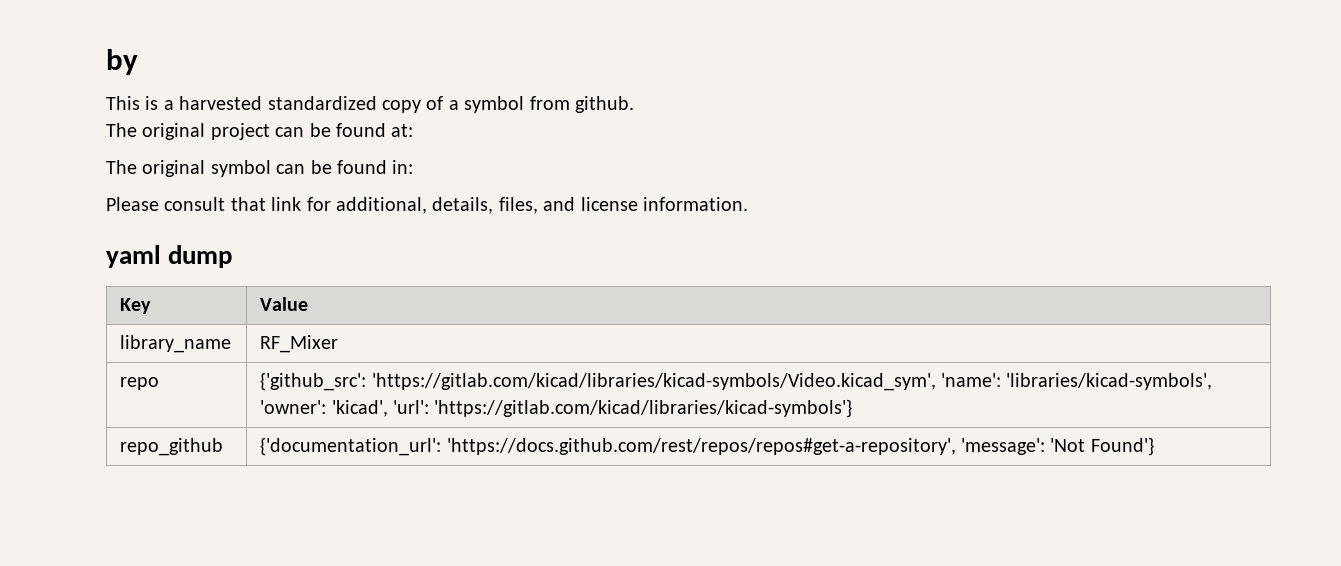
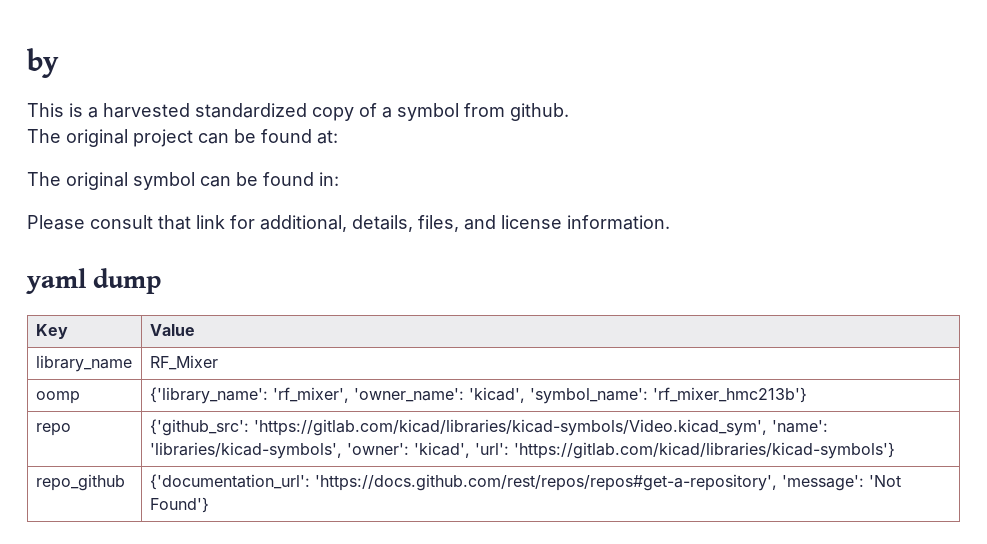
+ oomp | {'library_name': 'rf_mixer', 'owner_name': 'kicad', 'symbol_name': 'rf_mixer_hmc213b'}

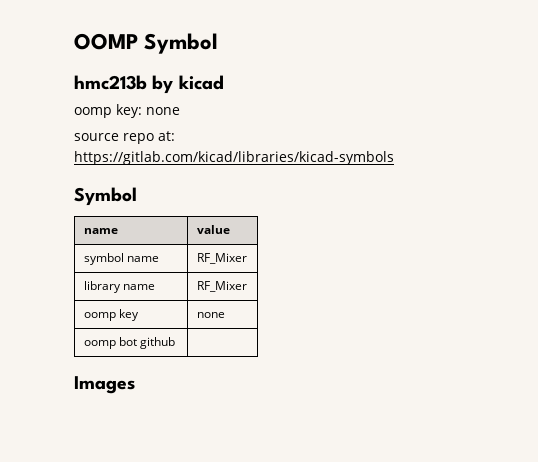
- by
- This is a harvested standardized copy of a symbol from github.
- The original project can be found at:
- The original symbol can be found in:
- Please consult that link for additional, details, files, and license information.
- yaml dump
- Key | Value
- library_name | RF_Mixer
- oomp | {'library_name': 'rf_mixer', 'owner_name': 'kicad', 'symbol_name': 'rf_mixer_hmc213b'}
- repo | {'github_src': 'https://gitlab.com/kicad/libraries/kicad-symbols/Video.kicad_sym', 'name': 'libraries/kicad-symbols', 'owner': 'kicad', 'url': 'https://gitlab.com/kicad/libraries/kicad-symbols'}
- repo_github | {'documentation_url': 'https://docs.github.com/rest/repos/repos#get-a-repository', 'message': 'Not Found'}
+ OOMP Symbol
+ hmc213b by kicad
+ oomp key: none
+ source repo at: https://gitlab.com/kicad/libraries/kicad-symbols
+ Symbol
+ name | value
+ symbol name | RF_Mixer
+ library name | RF_Mixer
+ oomp key | none
+ oomp bot github |
+ Images

